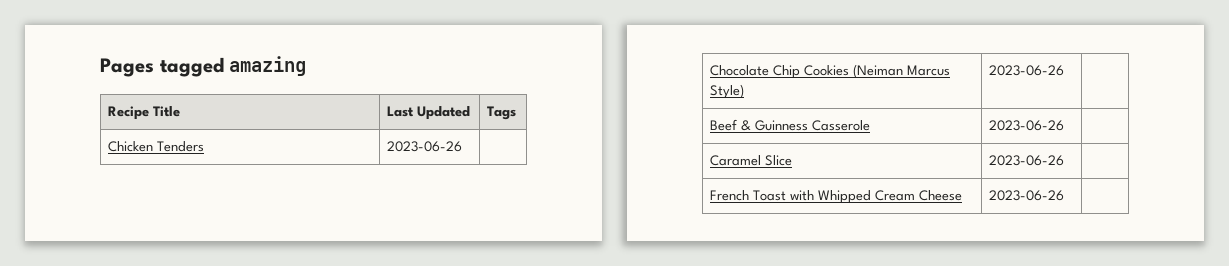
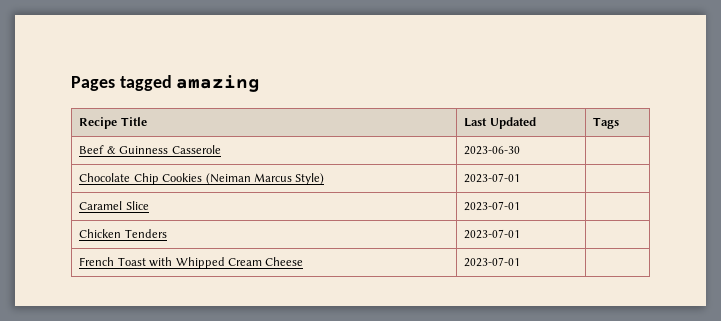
- Chicken Tenders | 2023-06-26 |
+ Beef & Guinness Casserole | 2023-06-30 |
- Chocolate Chip Cookies (Neiman Marcus Style) | 2023-06-26 |
- Beef & Guinness Casserole | 2023-06-26 |
- Caramel Slice | 2023-06-26 |
+ Chocolate Chip Cookies (Neiman Marcus Style) | 2023-07-01 |
+ Caramel Slice | 2023-07-01 |
+ Chicken Tenders | 2023-07-01 |
- French Toast with Whipped Cream Cheese | 2023-06-26 |
+ French Toast with Whipped Cream Cheese | 2023-07-01 |

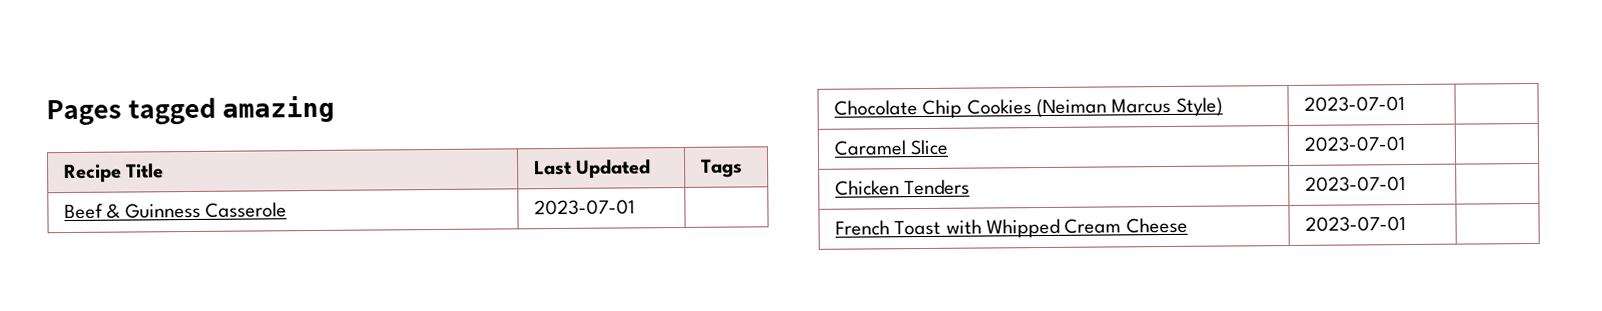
- Beef & Guinness Casserole | 2023-06-30 |
+ Beef & Guinness Casserole | 2023-07-01 |

